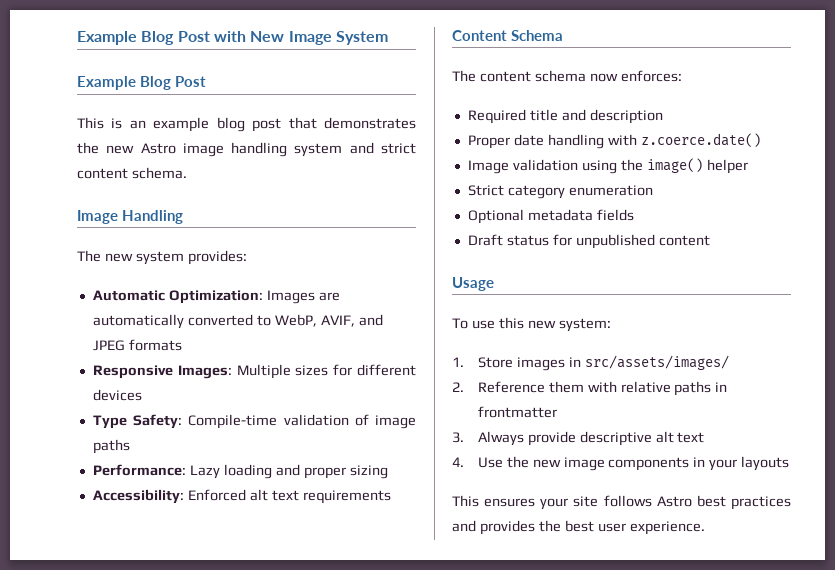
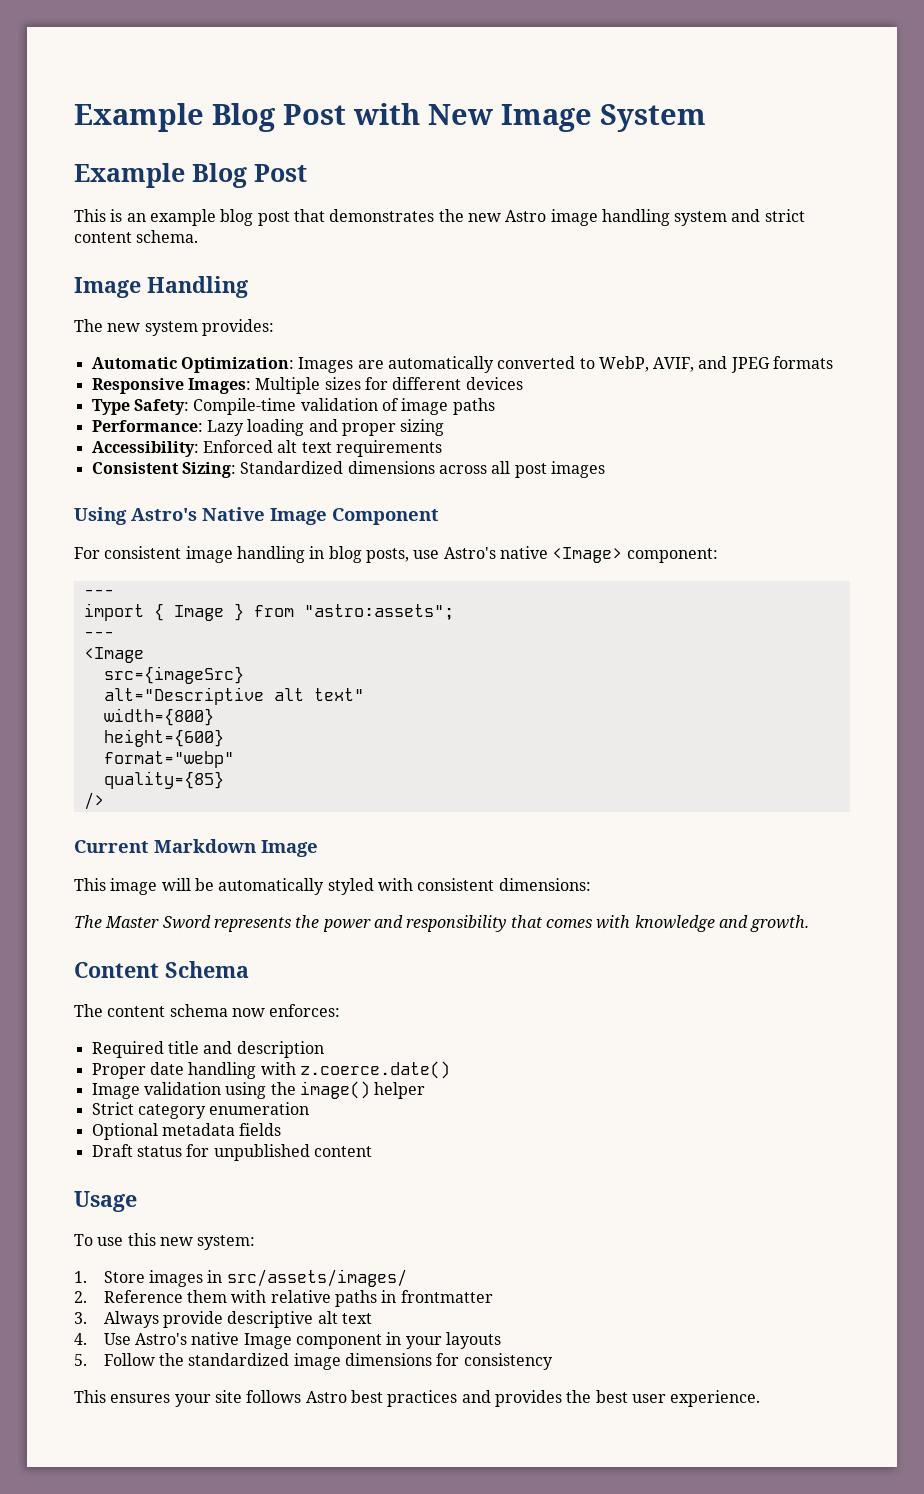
+ Consistent Sizing: Standardized dimensions across all post images
+ Using Astro's Native Image Component
+ For consistent image handling in blog posts, use Astro's native <Image> component:
+ ---
+ import { Image } from "astro:assets";
+ ---
+ <Image
+ src={imageSrc}
+ alt="Descriptive alt text"
+ width={800}
+ height={600}
+ format="webp"
+ quality={85}
+ />
+ Current Markdown Image
+ This image will be automatically styled with consistent dimensions:
+ The Master Sword represents the power and responsibility that comes with knowledge and growth.
- 4. Use the new image components in your layouts
+ 4. Use Astro's native Image component in your layouts
+ 5. Follow the standardized image dimensions for consistency

